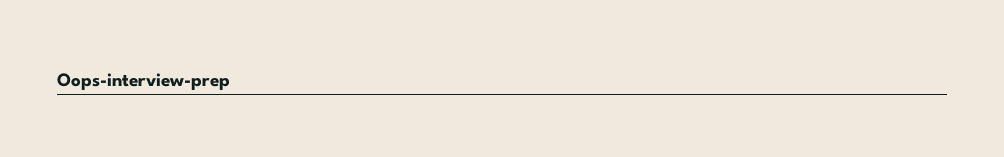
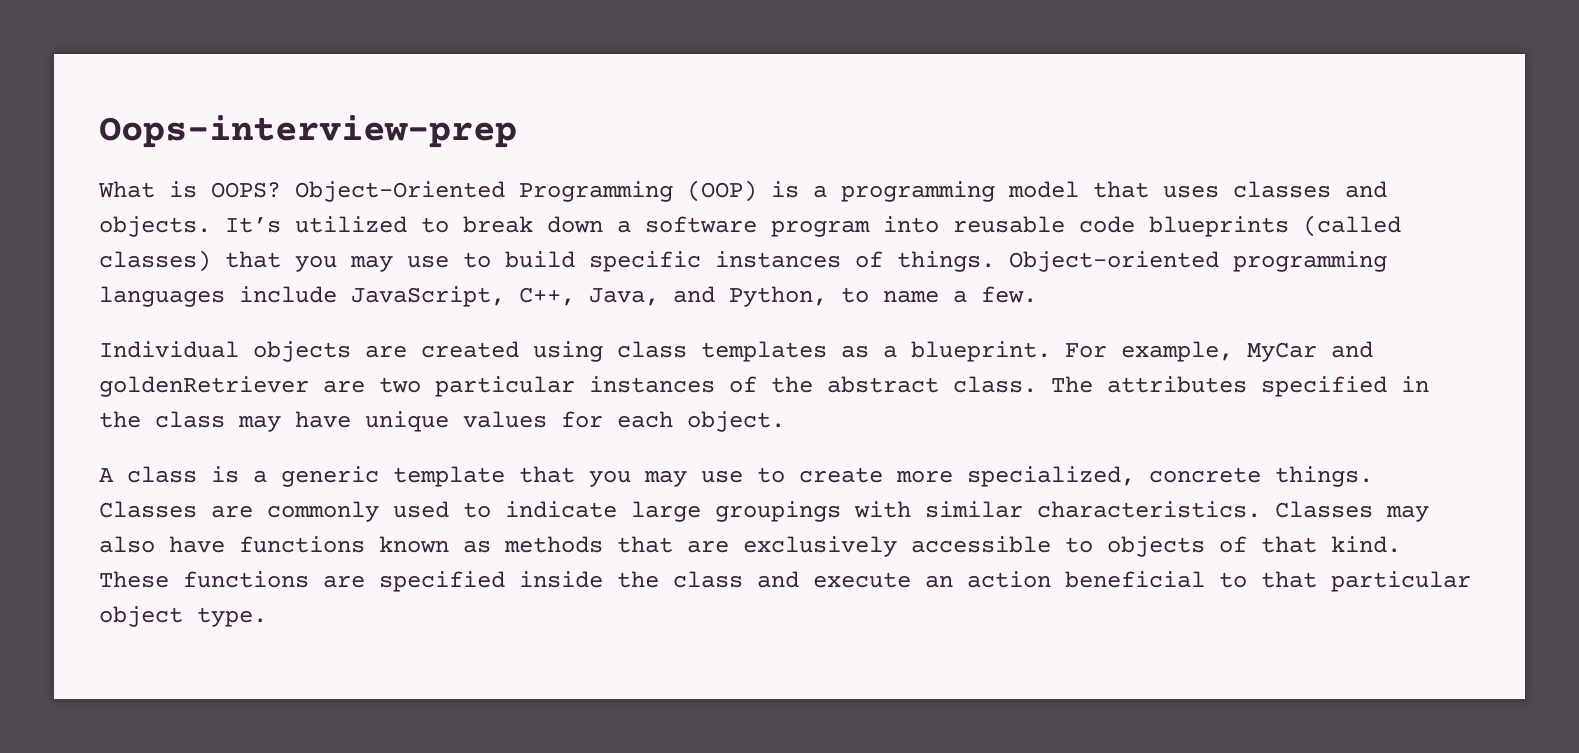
+ What is OOPS? Object-Oriented Programming (OOP) is a programming model that uses classes and objects. It’s utilized to break down a software program into reusable code blueprints (called classes) that you may use to build specific instances of things. Object-oriented programming languages include JavaScript, C++, Java, and Python, to name a few.
+ Individual objects are created using class templates as a blueprint. For example, MyCar and goldenRetriever are two particular instances of the abstract class. The attributes specified in the class may have unique values for each object.
+ A class is a generic template that you may use to create more specialized, concrete things. Classes are commonly used to indicate large groupings with similar characteristics. Classes may also have functions known as methods that are exclusively accessible to objects of that kind. These functions are specified inside the class and execute an action beneficial to that particular object type.

